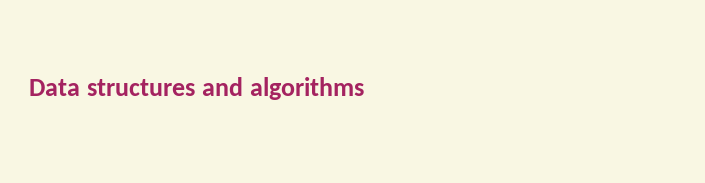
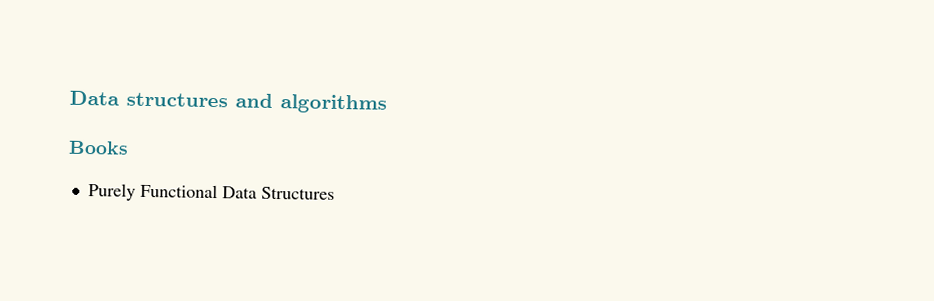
+ Books
+ Purely Functional Data Structures

